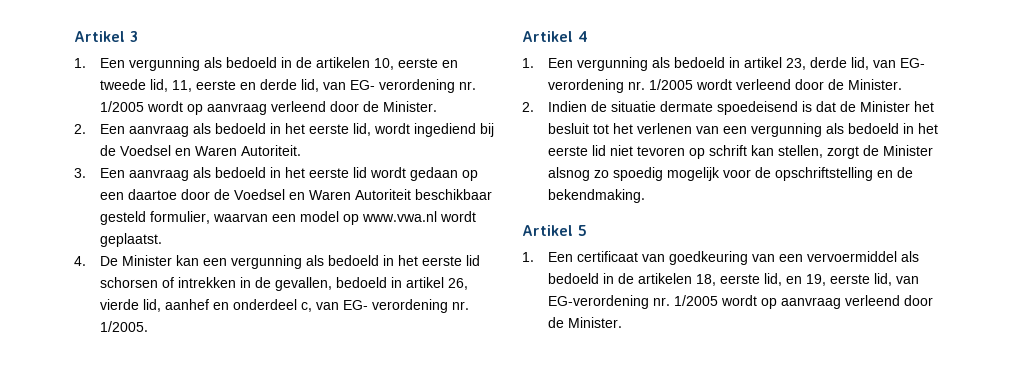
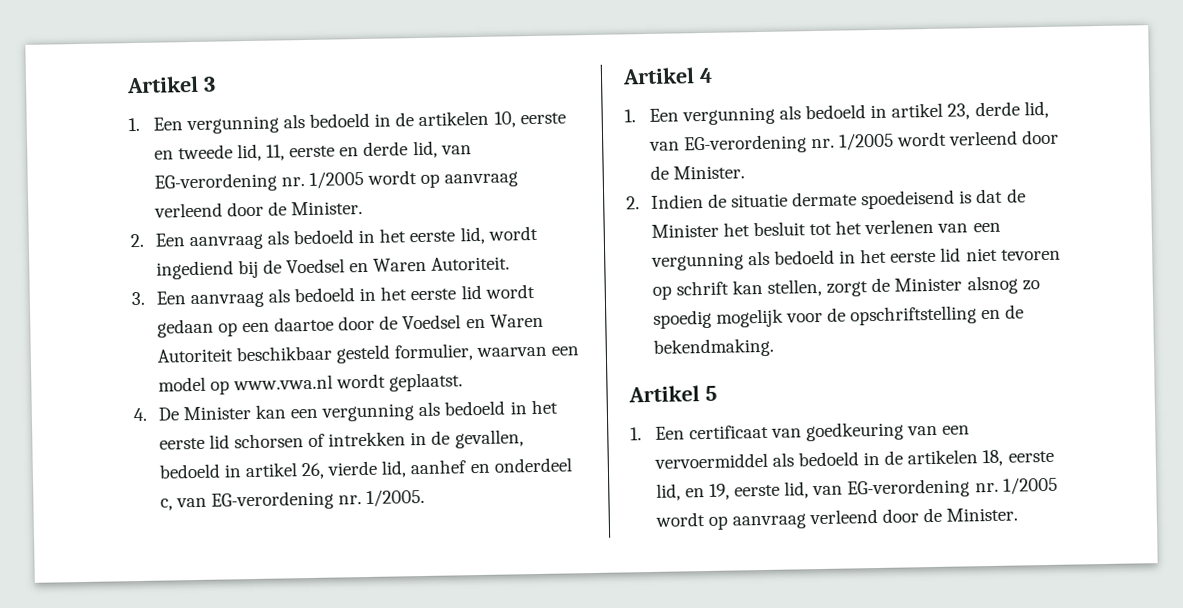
- 1. Een vergunning als bedoeld in de artikelen 10, eerste en tweede lid, 11, eerste en derde lid, van EG- verordening nr. 1/2005 wordt op aanvraag verleend door de Minister.
+ 1. Een vergunning als bedoeld in de artikelen 10, eerste en tweede lid, 11, eerste en derde lid, van EG-verordening nr. 1/2005 wordt op aanvraag verleend door de Minister.
- 4. De Minister kan een vergunning als bedoeld in het eerste lid schorsen of intrekken in de gevallen, bedoeld in artikel 26, vierde lid, aanhef en onderdeel c, van EG- verordening nr. 1/2005.
+ 4. De Minister kan een vergunning als bedoeld in het eerste lid schorsen of intrekken in de gevallen, bedoeld in artikel 26, vierde lid, aanhef en onderdeel c, van EG-verordening nr. 1/2005.
- 1. Een vergunning als bedoeld in artikel 23, derde lid, van EG- verordening nr. 1/2005 wordt verleend door de Minister.
+ 1. Een vergunning als bedoeld in artikel 23, derde lid, van EG-verordening nr. 1/2005 wordt verleend door de Minister.

